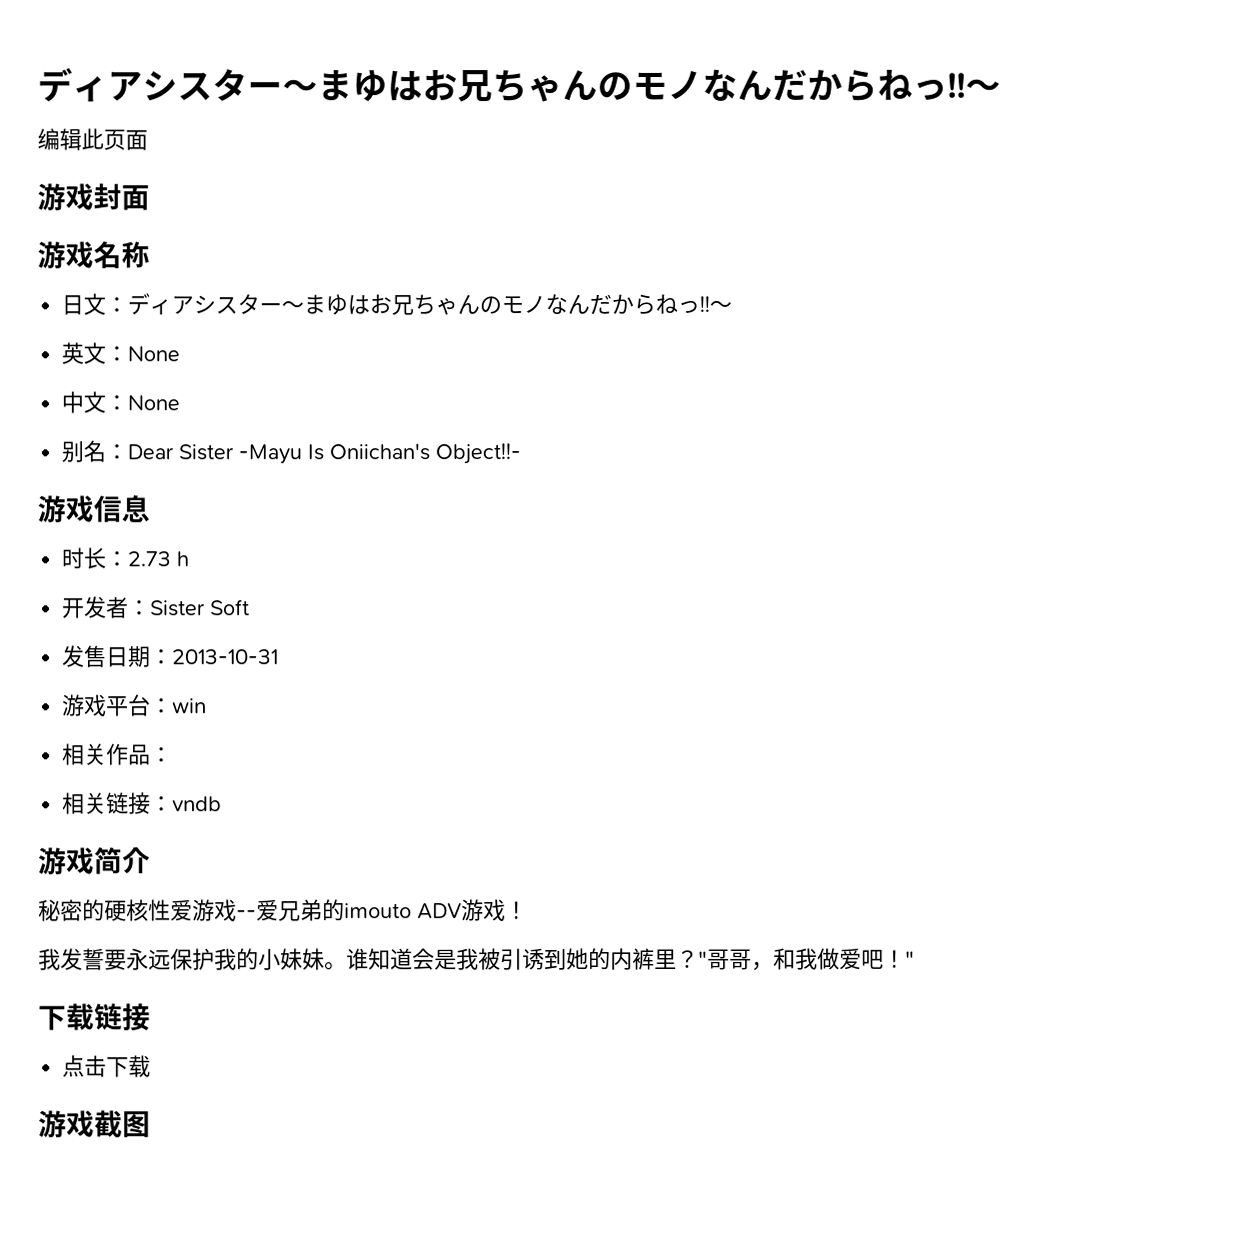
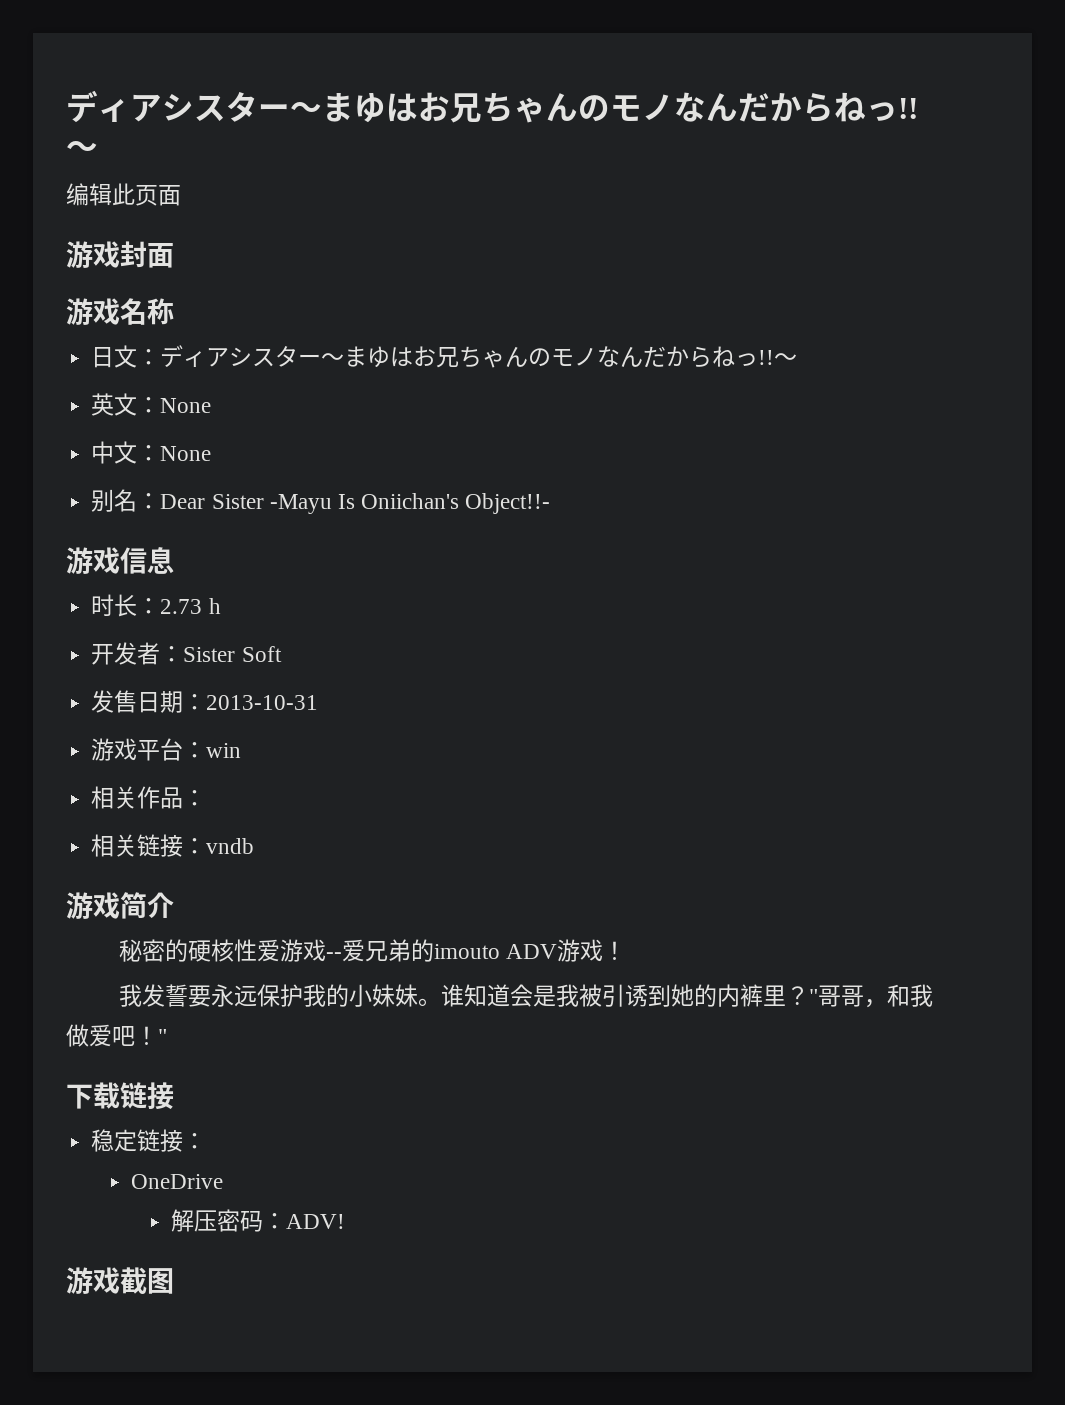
- 点击下载
+ 稳定链接：
+ OneDrive
+ 解压密码：ADV!

